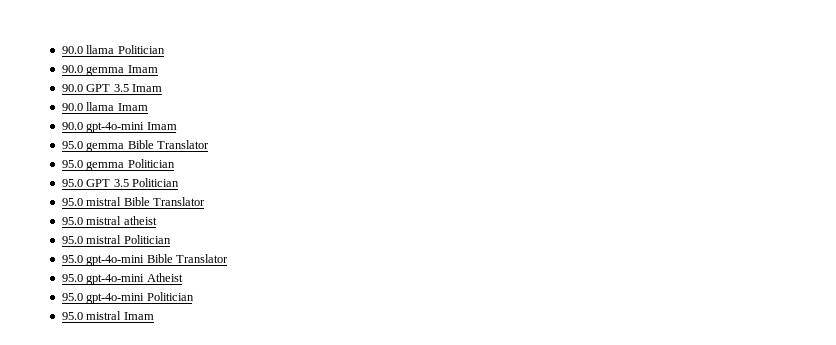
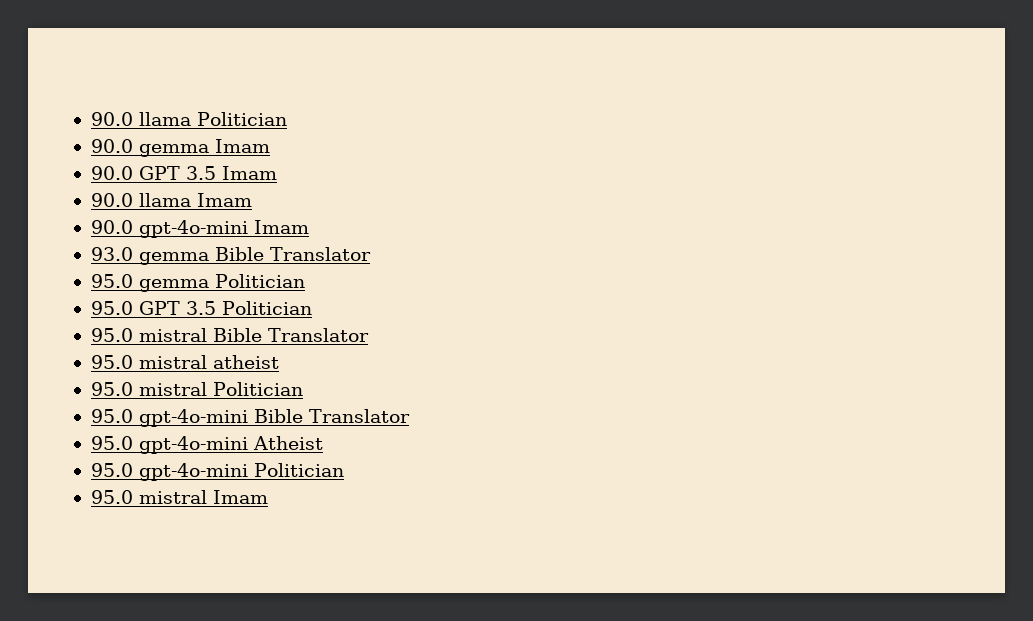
- 95.0 gemma Bible Translator
+ 93.0 gemma Bible Translator

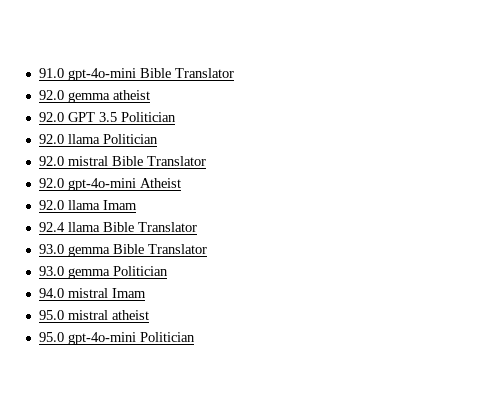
- 90.0 llama Politician
- 90.0 gemma Imam
- 90.0 GPT 3.5 Imam
- 90.0 llama Imam
- 90.0 gpt-4o-mini Imam
+ 91.0 gpt-4o-mini Bible Translator
+ 92.0 gemma atheist
+ 92.0 GPT 3.5 Politician
+ 92.0 llama Politician
+ 92.0 mistral Bible Translator
+ 92.0 gpt-4o-mini Atheist
+ 92.0 llama Imam
+ 92.4 llama Bible Translator
- 95.0 gemma Politician
+ 93.0 gemma Politician
- 95.0 GPT 3.5 Politician
- 95.0 mistral Bible Translator
+ 94.0 mistral Imam
  95.0 mistral atheist
- 95.0 mistral Politician
- 95.0 gpt-4o-mini Bible Translator
- 95.0 gpt-4o-mini Atheist
- 95.0 mistral Imam

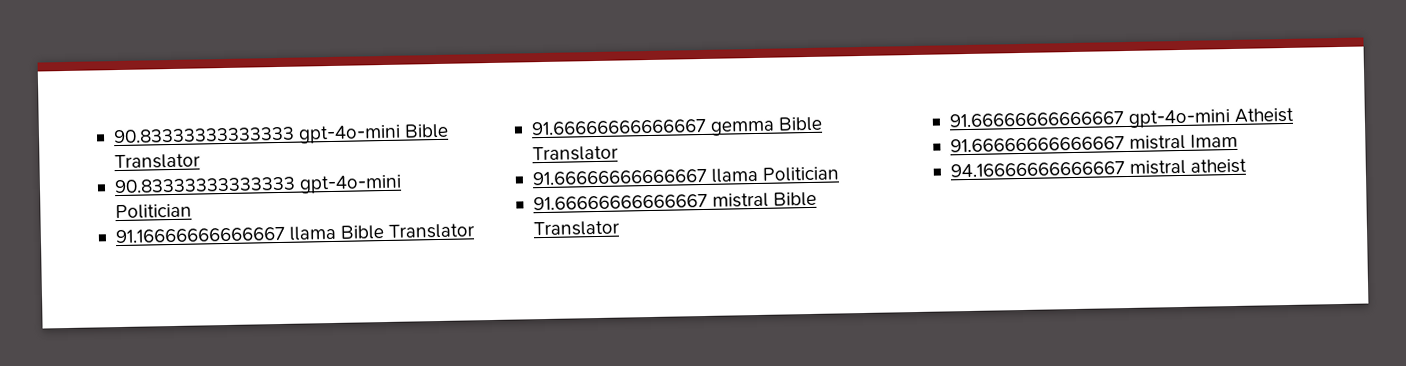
- 91.0 gpt-4o-mini Bible Translator
+ 90.83333333333333 gpt-4o-mini Bible Translator
- 92.0 gemma atheist
- 92.0 GPT 3.5 Politician
- 92.0 llama Politician
+ 90.83333333333333 gpt-4o-mini Politician
+ 91.16666666666667 llama Bible Translator
+ 91.66666666666667 gemma Bible Translator
+ 91.66666666666667 llama Politician
- 92.0 mistral Bible Translator
+ 91.66666666666667 mistral Bible Translator
- 92.0 gpt-4o-mini Atheist
+ 91.66666666666667 gpt-4o-mini Atheist
- 92.0 llama Imam
- 92.4 llama Bible Translator
- 93.0 gemma Bible Translator
- 93.0 gemma Politician
- 94.0 mistral Imam
+ 91.66666666666667 mistral Imam
- 95.0 mistral atheist
+ 94.16666666666667 mistral atheist
- 95.0 gpt-4o-mini Politician

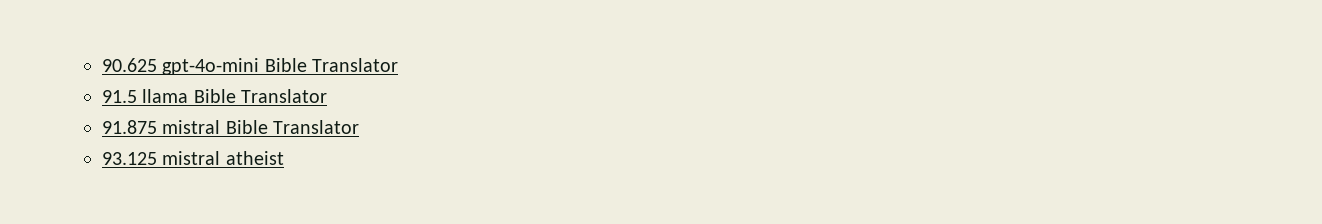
- 90.83333333333333 gpt-4o-mini Bible Translator
+ 90.625 gpt-4o-mini Bible Translator
- 90.83333333333333 gpt-4o-mini Politician
- 91.16666666666667 llama Bible Translator
+ 91.5 llama Bible Translator
- 91.66666666666667 gemma Bible Translator
- 91.66666666666667 llama Politician
- 91.66666666666667 mistral Bible Translator
- 91.66666666666667 gpt-4o-mini Atheist
- 91.66666666666667 mistral Imam
- 94.16666666666667 mistral atheist
+ 91.875 mistral Bible Translator
+ 93.125 mistral atheist

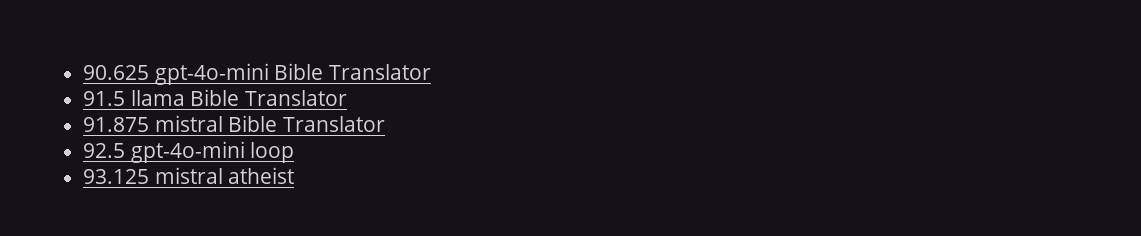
+ 92.5 gpt-4o-mini loop

